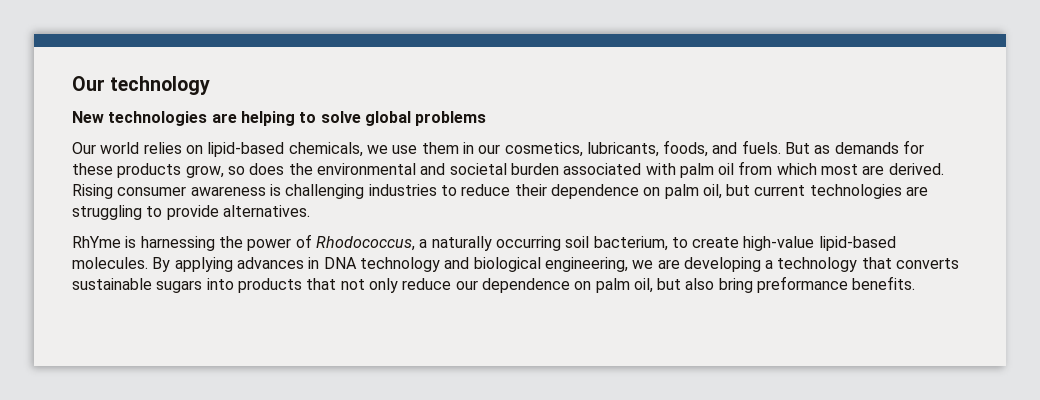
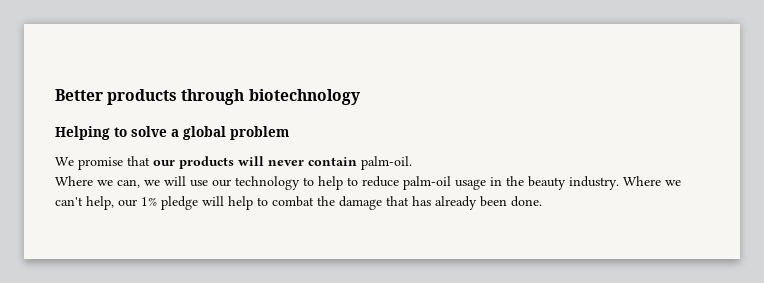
- Our technology
- New technologies are helping to solve global problems
- Our world relies on lipid-based chemicals, we use them in our cosmetics, lubricants, foods, and fuels. But as demands for these products grow, so does the environmental and societal burden associated with palm oil from which most are derived. Rising consumer awareness is challenging industries to reduce their dependence on palm oil, but current technologies are struggling to provide alternatives.
- RhYme is harnessing the power of Rhodococcus, a naturally occurring soil bacterium, to create high-value lipid-based molecules. By applying advances in DNA technology and biological engineering, we are developing a technology that converts sustainable sugars into products that not only reduce our dependence on palm oil, but also bring preformance benefits.
+ Better products through biotechnology
+ Helping to solve a global problem
+ We promise that our products will never contain palm-oil.
+ Where we can, we will use our technology to help to reduce palm-oil usage in the beauty industry. Where we can't help, our 1% pledge will help to combat the damage that has already been done.

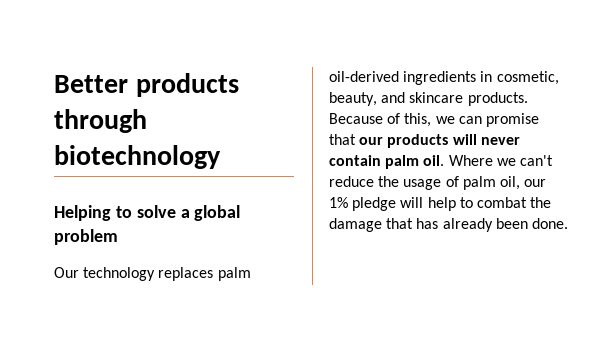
- We promise that our products will never contain palm-oil.
- Where we can, we will use our technology to help to reduce palm-oil usage in the beauty industry. Where we can't help, our 1% pledge will help to combat the damage that has already been done.
+ Our technology replaces palm oil-derived ingredients in cosmetic, beauty, and skincare products. Because of this, we can promise that our products will never contain palm oil. Where we can't reduce the usage of palm oil, our 1% pledge will help to combat the damage that has already been done.

